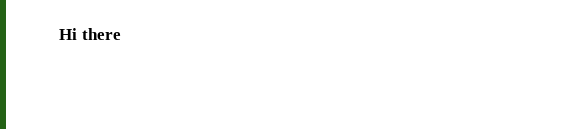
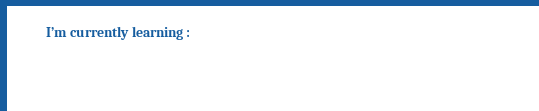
- Hi there
+ I’m currently learning :

